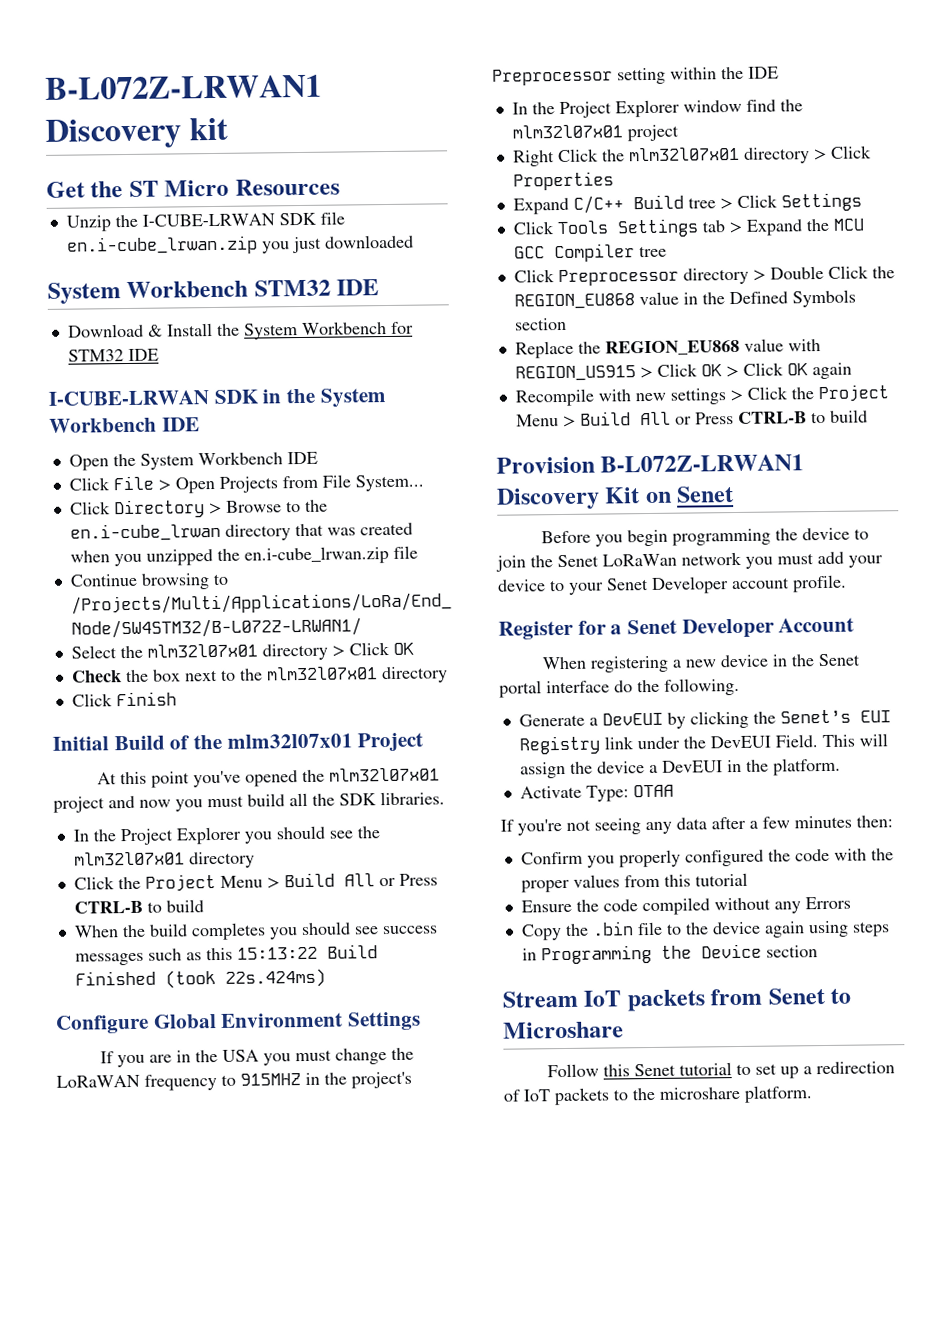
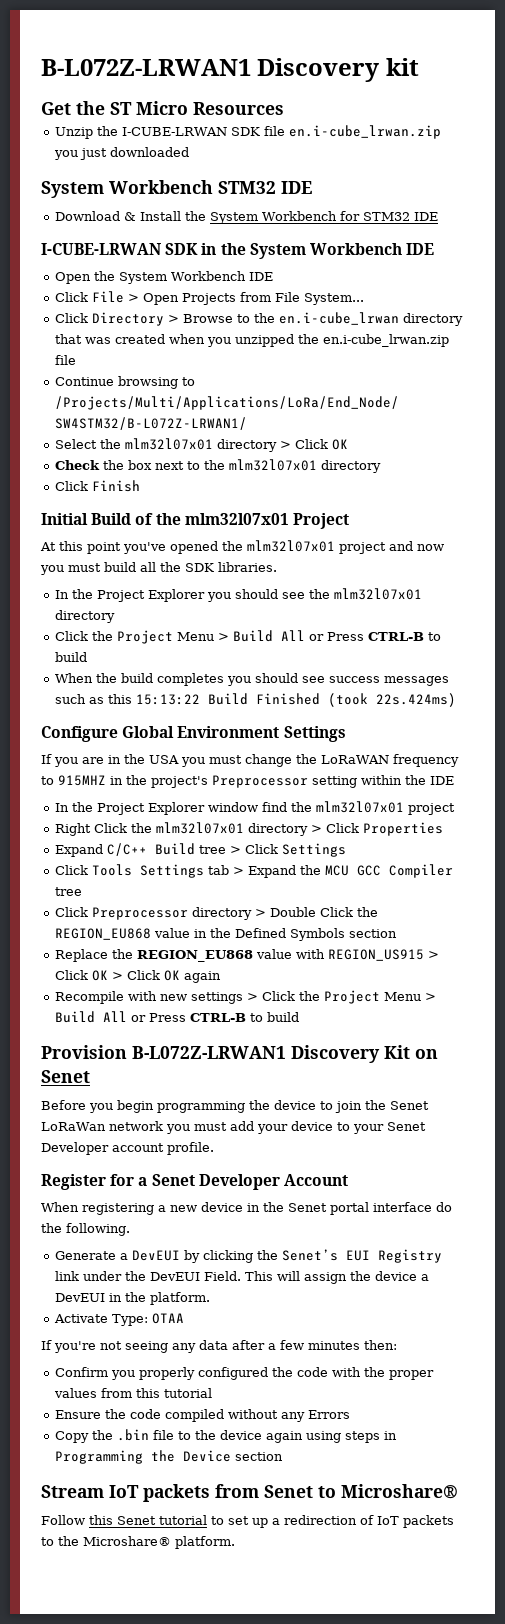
- Stream IoT packets from Senet to Microshare
+ Stream IoT packets from Senet to Microshare®
- Follow this Senet tutorial to set up a redirection of IoT packets to the microshare platform.
+ Follow this Senet tutorial to set up a redirection of IoT packets to the Microshare® platform.

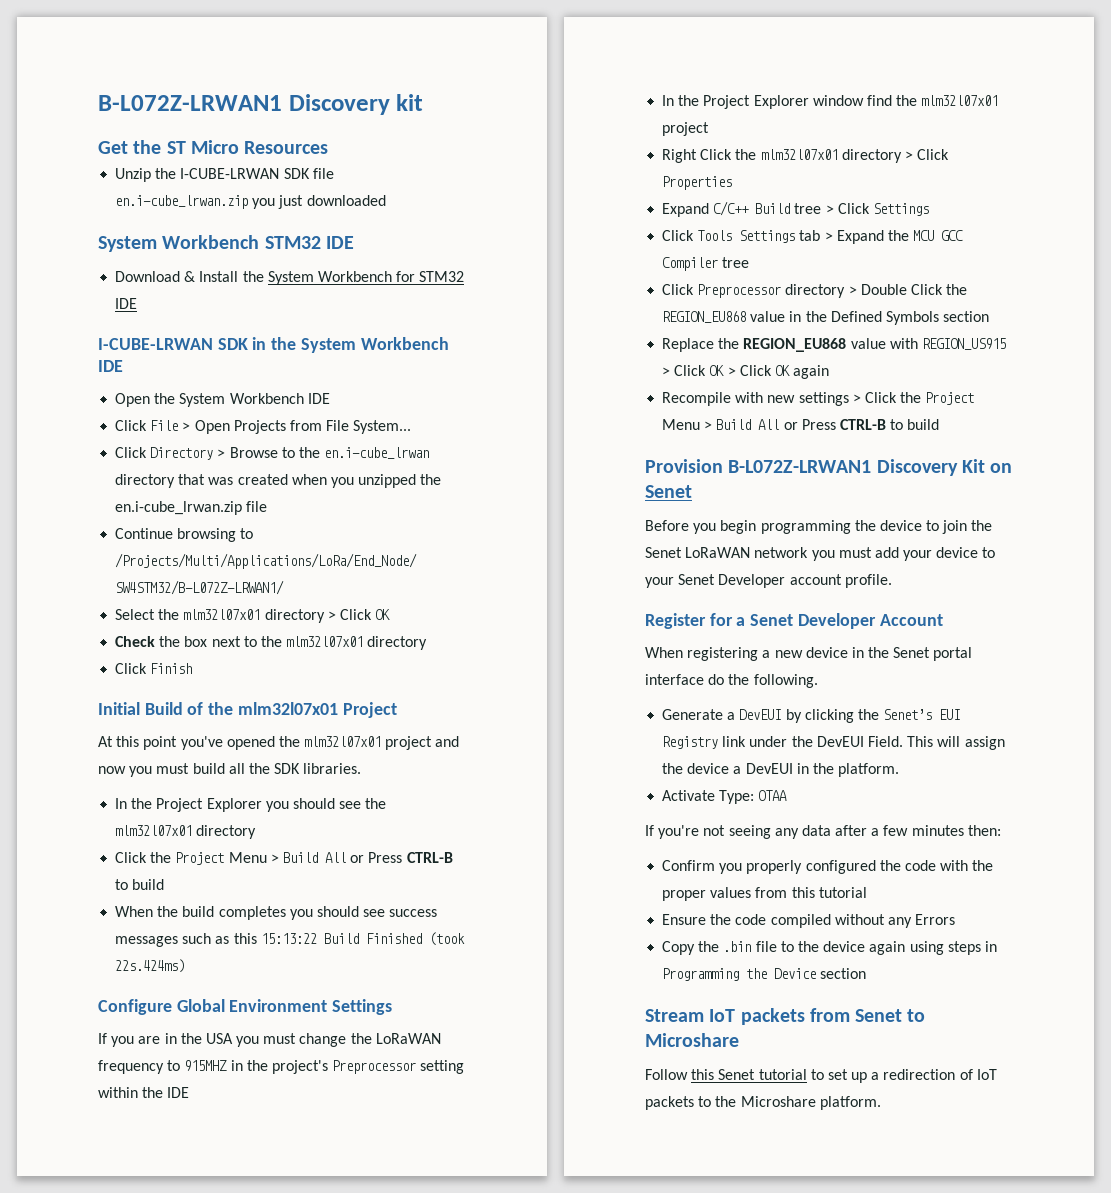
- Before you begin programming the device to join the Senet LoRaWan network you must add your device to your Senet Developer account profile.
+ Before you begin programming the device to join the Senet LoRaWAN network you must add your device to your Senet Developer account profile.
- Stream IoT packets from Senet to Microshare®
+ Stream IoT packets from Senet to Microshare
- Follow this Senet tutorial to set up a redirection of IoT packets to the Microshare® platform.
+ Follow this Senet tutorial to set up a redirection of IoT packets to the Microshare platform.

